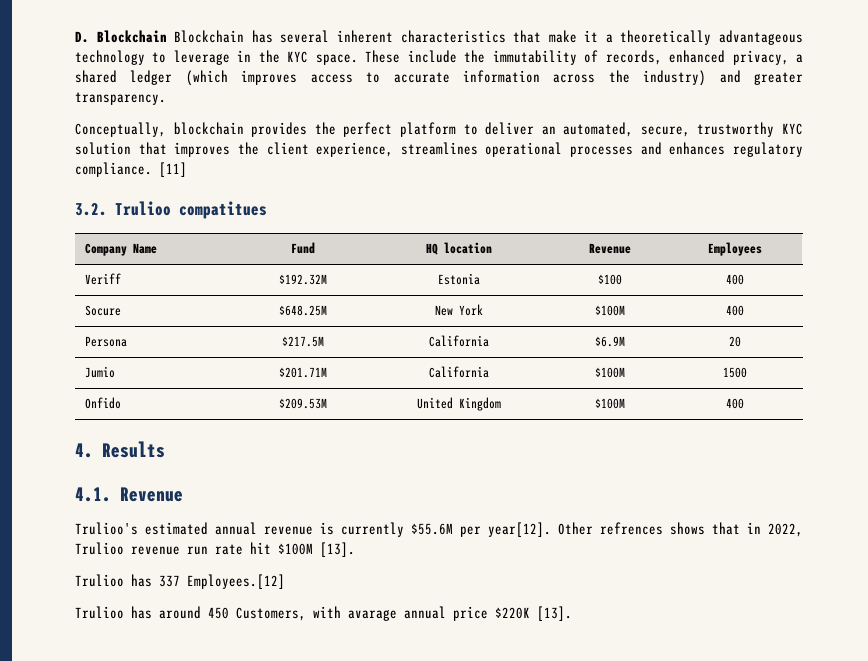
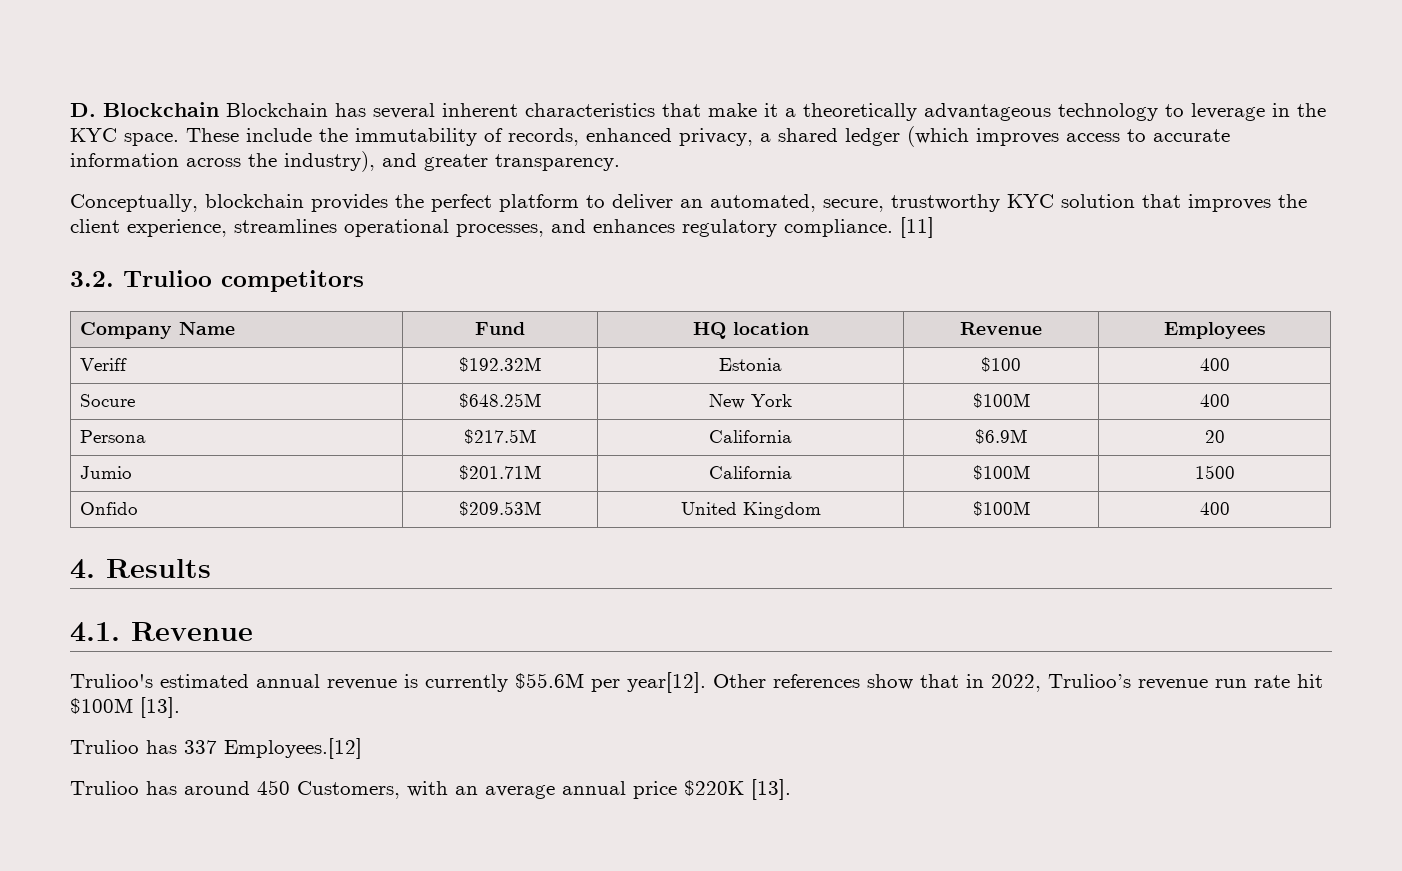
- These include the immutability of records, enhanced privacy, a shared ledger (which improves access to accurate information across the industry) and greater transparency.
+ These include the immutability of records, enhanced privacy, a shared ledger (which improves access to accurate information across the industry), and greater transparency.
- Conceptually, blockchain provides the perfect platform to deliver an automated, secure, trustworthy KYC solution that improves the client experience, streamlines operational processes and enhances regulatory compliance.
+ Conceptually, blockchain provides the perfect platform to deliver an automated, secure, trustworthy KYC solution that improves the client experience, streamlines operational processes, and enhances regulatory compliance.
- 3.2. Trulioo compatitues
+ 3.2. Trulioo competitors
- Other refrences shows that in 2022, Trulioo revenue run rate hit $100M [13].
+ Other references show that in 2022, Trulioo’s revenue run rate hit $100M [13].
- Trulioo has around 450 Customers, with avarage annual price $220K [13].
+ Trulioo has around 450 Customers, with an average annual price $220K [13].

